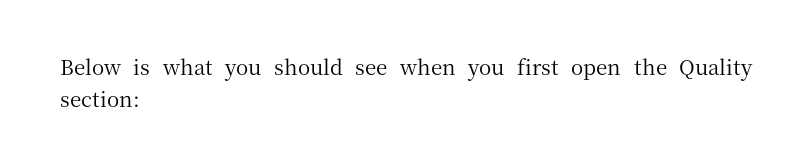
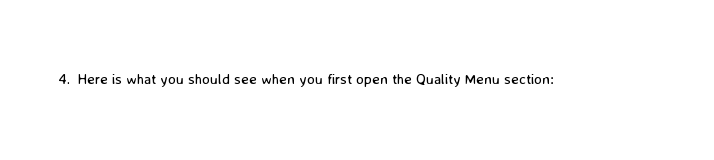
- Below is what you should see when you first open the Quality section:
+ 4. Here is what you should see when you first open the Quality Menu section:

